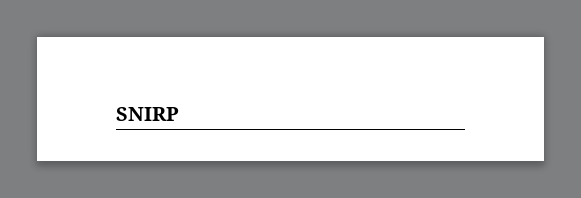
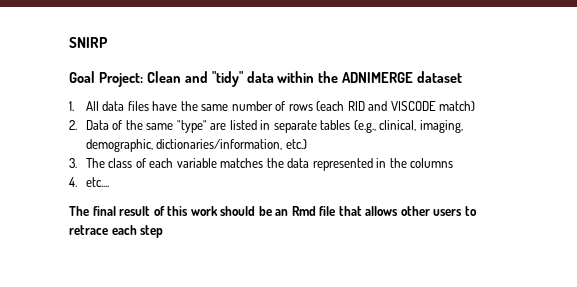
+ Goal Project: Clean and "tidy" data within the ADNIMERGE dataset
+ 1. All data files have the same number of rows (each RID and VISCODE match)
+ 2. Data of the same "type" are listed in separate tables (e.g., clinical, imaging, demographic, dictionaries/information, etc.)
+ 3. The class of each variable matches the data represented in the columns
+ 4. etc....
+ The final result of this work should be an Rmd file that allows other users to retrace each step

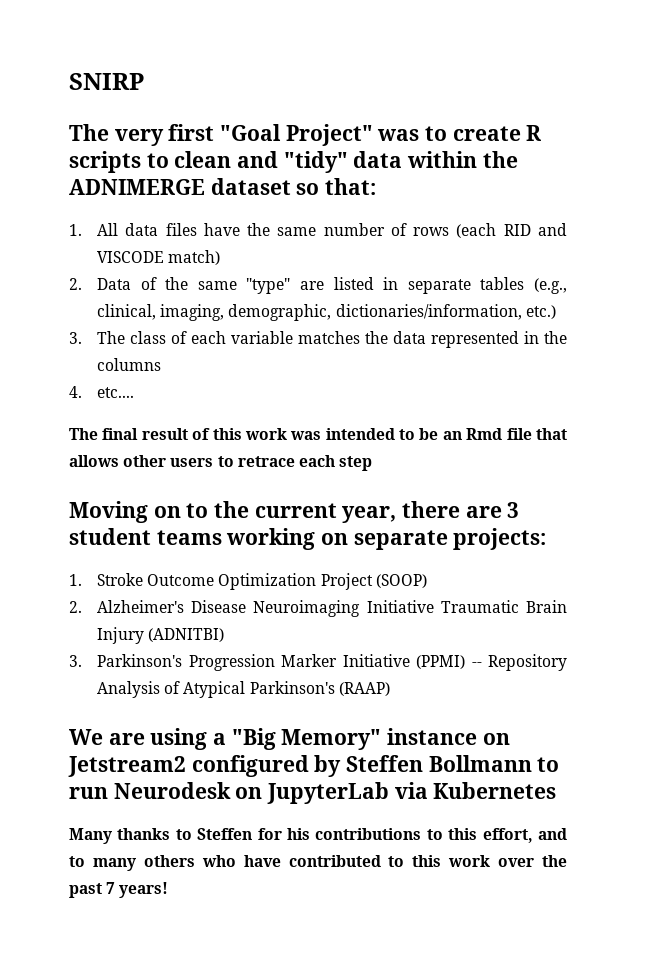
- Goal Project: Clean and "tidy" data within the ADNIMERGE dataset
+ The very first "Goal Project" was to create R scripts to clean and "tidy" data within the ADNIMERGE dataset so that:
- The final result of this work should be an Rmd file that allows other users to retrace each step
+ The final result of this work was intended to be an Rmd file that allows other users to retrace each step
+ Moving on to the current year, there are 3 student teams working on separate projects:
+ 1. Stroke Outcome Optimization Project (SOOP)
+ 2. Alzheimer's Disease Neuroimaging Initiative Traumatic Brain Injury (ADNITBI)
+ 3. Parkinson's Progression Marker Initiative (PPMI) -- Repository Analysis of Atypical Parkinson's (RAAP)
+ We are using a "Big Memory" instance on Jetstream2 configured by Steffen Bollmann to run Neurodesk on JupyterLab via Kubernetes
+ Many thanks to Steffen for his contributions to this effort, and to many others who have contributed to this work over the past 7 years!

